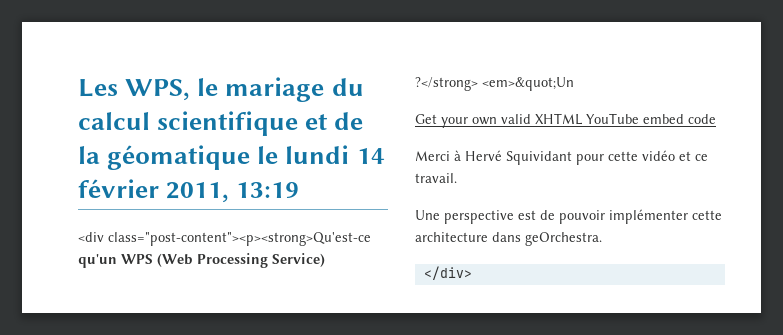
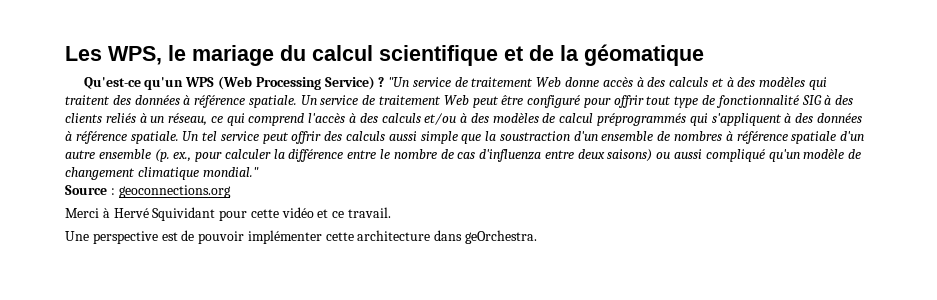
- Les WPS, le mariage du calcul scientifique et de la géomatique le lundi 14 février 2011, 13:19
- <div class="post-content"><p><strong>Qu'est-ce qu'un WPS (Web Processing Service) ?</strong> <em>&quot;Un
- Get your own valid XHTML YouTube embed code
+ Les WPS, le mariage du calcul scientifique et de la géomatique
+ Qu'est-ce qu'un WPS (Web Processing Service) ? "Un service de traitement Web donne accès à des calculs et à des modèles qui traitent des données à référence spatiale. Un service de traitement Web peut être configuré pour offrir tout type de fonctionnalité SIG à des clients reliés à un réseau, ce qui comprend l'accès à des calculs et/ou à des modèles de calcul préprogrammés qui s'appliquent à des données à référence spatiale. Un tel service peut offrir des calculs aussi simple que la soustraction d'un ensemble de nombres à référence spatiale d'un autre ensemble (p. ex., pour calculer la différence entre le nombre de cas d'influenza entre deux saisons) ou aussi compliqué qu'un modèle de changement climatique mondial."
+ Source : geoconnections.org
- </div>

